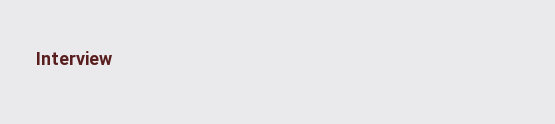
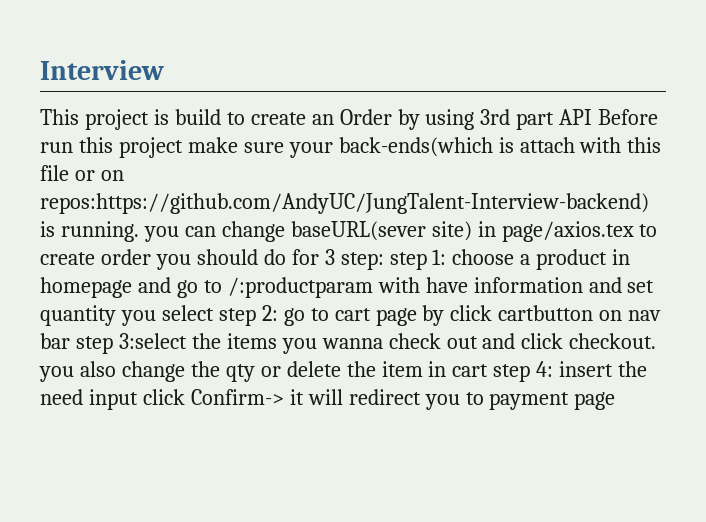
+ This project is build to create an Order by using 3rd part API Before run this project make sure your back-ends(which is attach with this file or on repos:https://github.com/AndyUC/JungTalent-Interview-backend) is running. you can change baseURL(sever site) in page/axios.tex to create order you should do for 3 step: step 1: choose a product in homepage and go to /:productparam with have information and set quantity you select step 2: go to cart page by click cartbutton on nav bar step 3:select the items you wanna check out and click checkout. you also change the qty or delete the item in cart step 4: insert the need input click Confirm-> it will redirect you to payment page

